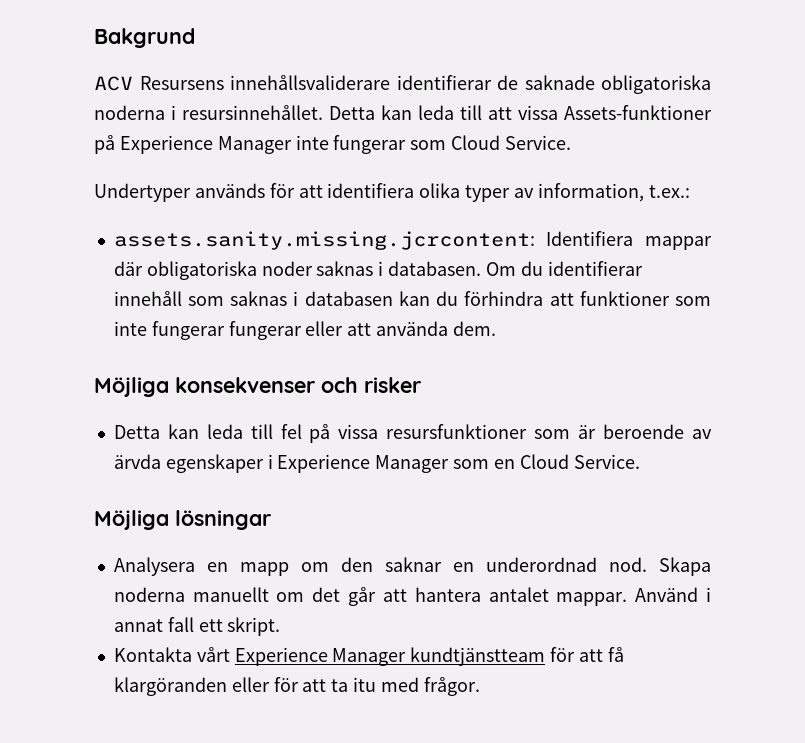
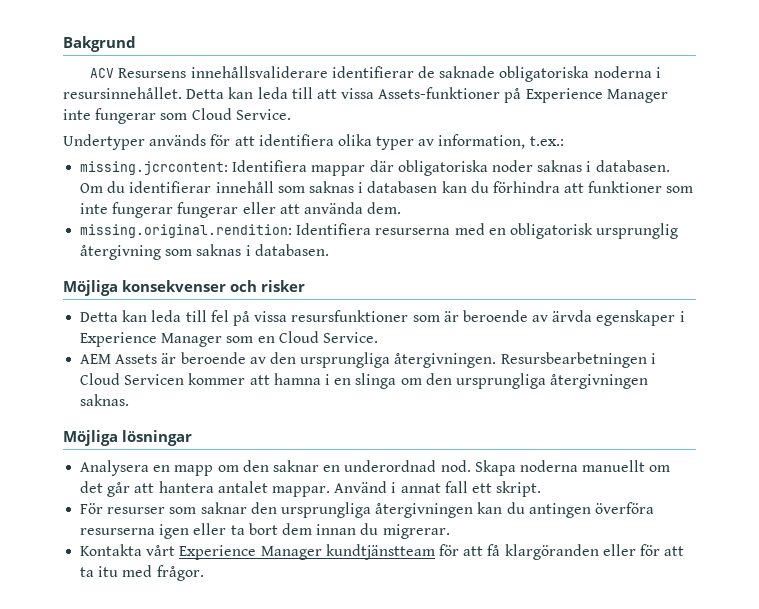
- assets.sanity.missing.jcrcontent: Identifiera mappar där obligatoriska noder saknas i databasen.
+ missing.jcrcontent: Identifiera mappar där obligatoriska noder saknas i databasen.
+ missing.original.rendition: Identifiera resurserna med en obligatorisk ursprunglig återgivning som saknas i databasen.
+ AEM Assets är beroende av den ursprungliga återgivningen. Resursbearbetningen i Cloud Servicen kommer att hamna i en slinga om den ursprungliga återgivningen saknas.
+ För resurser som saknar den ursprungliga återgivningen kan du antingen överföra resurserna igen eller ta bort dem innan du migrerar.

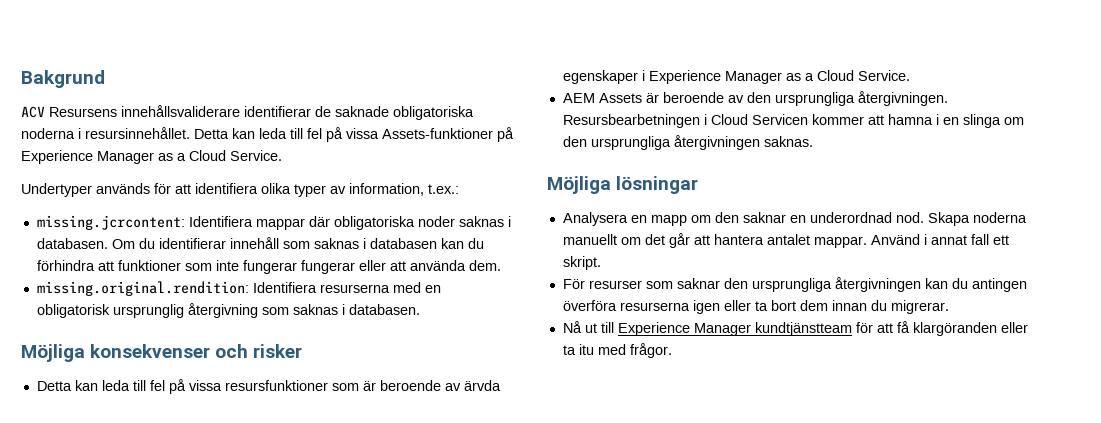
- Detta kan leda till att vissa Assets-funktioner på Experience Manager inte fungerar som Cloud Service.
+ Detta kan leda till fel på vissa Assets-funktioner på Experience Manager as a Cloud Service.
- Detta kan leda till fel på vissa resursfunktioner som är beroende av ärvda egenskaper i Experience Manager som en Cloud Service.
+ Detta kan leda till fel på vissa resursfunktioner som är beroende av ärvda egenskaper i Experience Manager as a Cloud Service.
- Kontakta vårt Experience Manager kundtjänstteam för att få klargöranden eller för att ta itu med frågor.
+ Nå ut till Experience Manager kundtjänstteam för att få klargöranden eller ta itu med frågor.

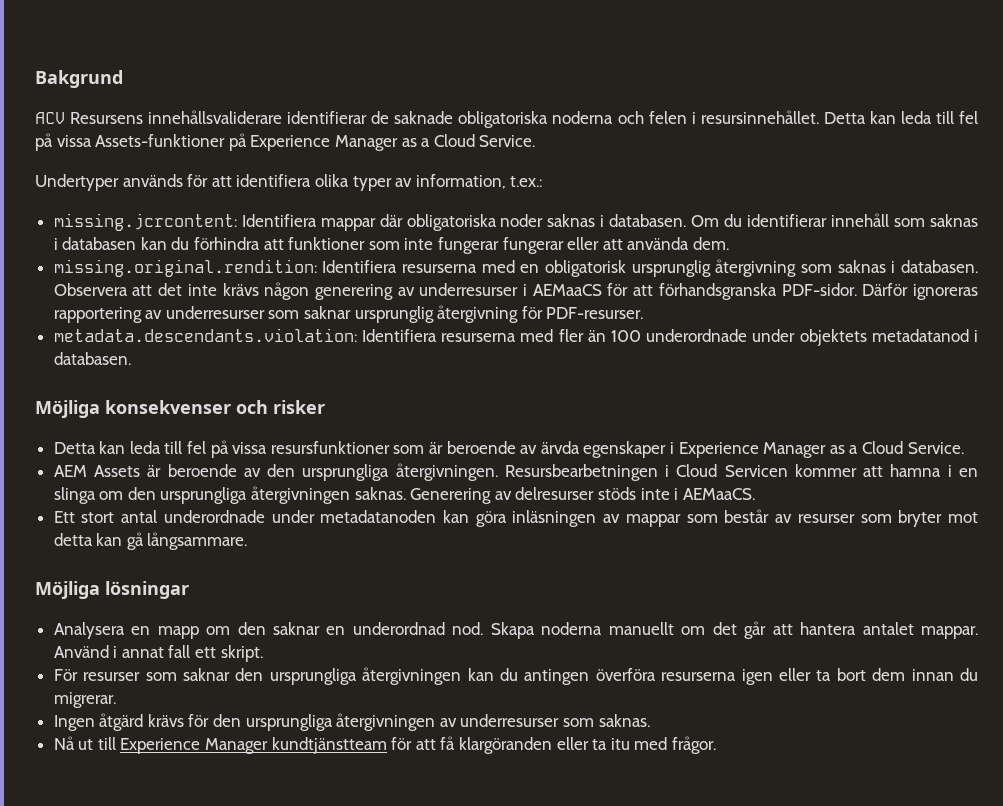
- ACV Resursens innehållsvaliderare identifierar de saknade obligatoriska noderna i resursinnehållet.
+ ACV Resursens innehållsvaliderare identifierar de saknade obligatoriska noderna och felen i resursinnehållet.
+ Observera att det inte krävs någon generering av underresurser i AEMaaCS för att förhandsgranska PDF-sidor. Därför ignoreras rapportering av underresurser som saknar ursprunglig återgivning för PDF-resurser.
+ metadata.descendants.violation: Identifiera resurserna med fler än 100 underordnade under objektets metadatanod i databasen.
+ Generering av delresurser stöds inte i AEMaaCS.
+ Ett stort antal underordnade under metadatanoden kan göra inläsningen av mappar som består av resurser som bryter mot detta kan gå långsammare.
+ Ingen åtgärd krävs för den ursprungliga återgivningen av underresurser som saknas.

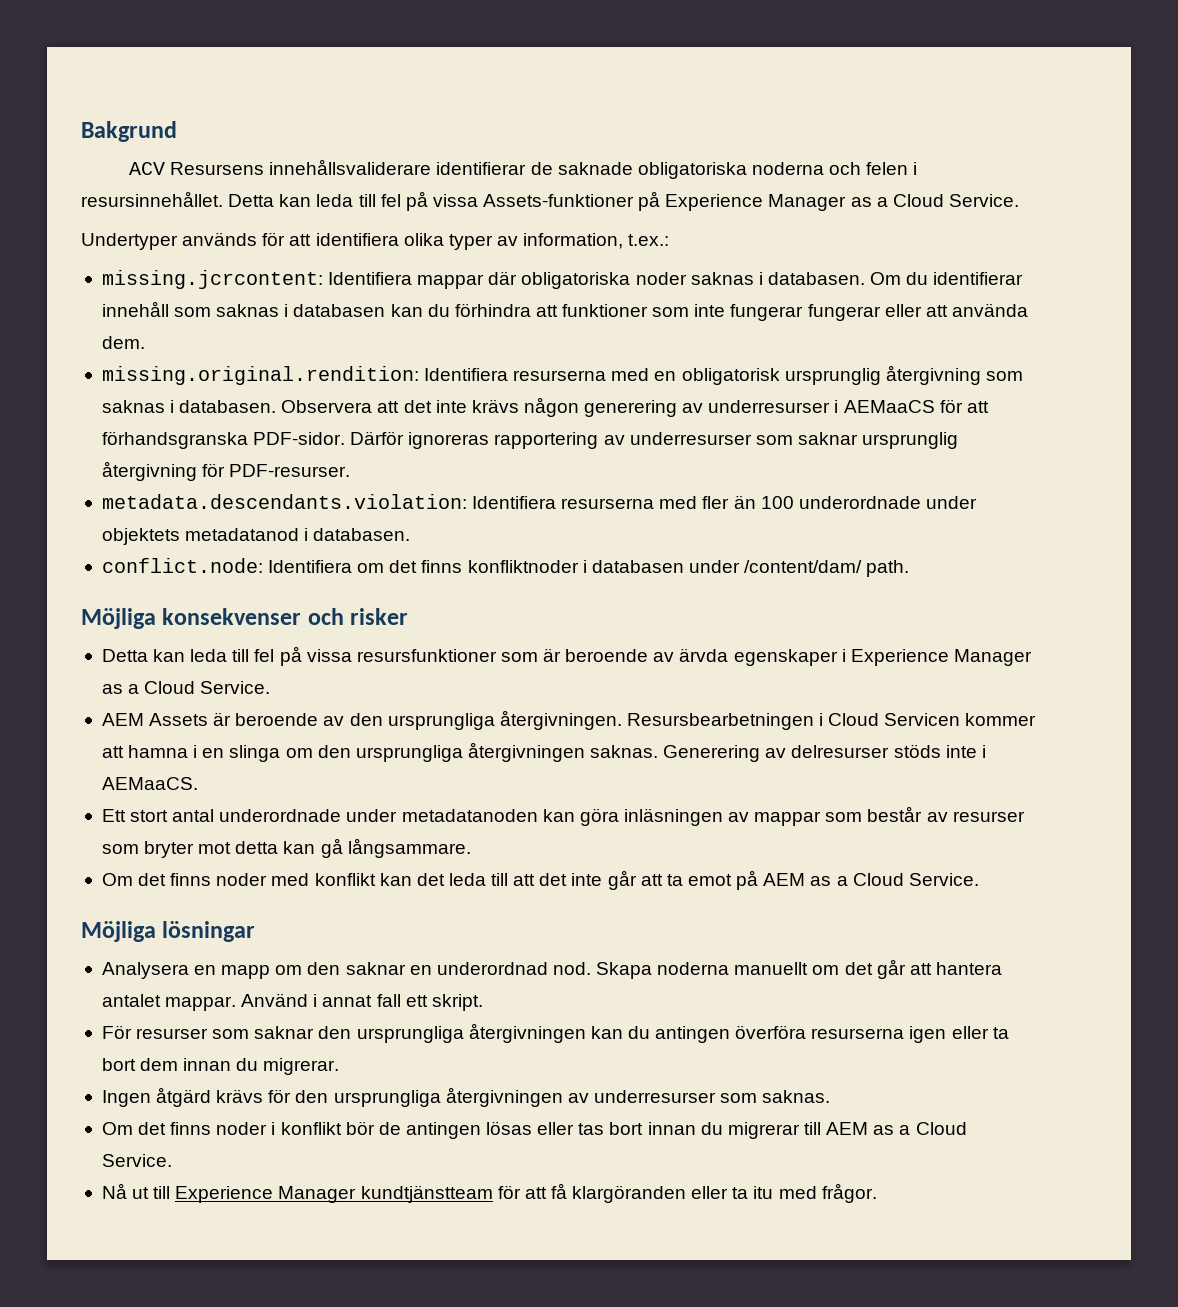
+ conflict.node: Identifiera om det finns konfliktnoder i databasen under /content/dam/ path.
+ Om det finns noder med konflikt kan det leda till att det inte går att ta emot på AEM as a Cloud Service.
+ Om det finns noder i konflikt bör de antingen lösas eller tas bort innan du migrerar till AEM as a Cloud Service.

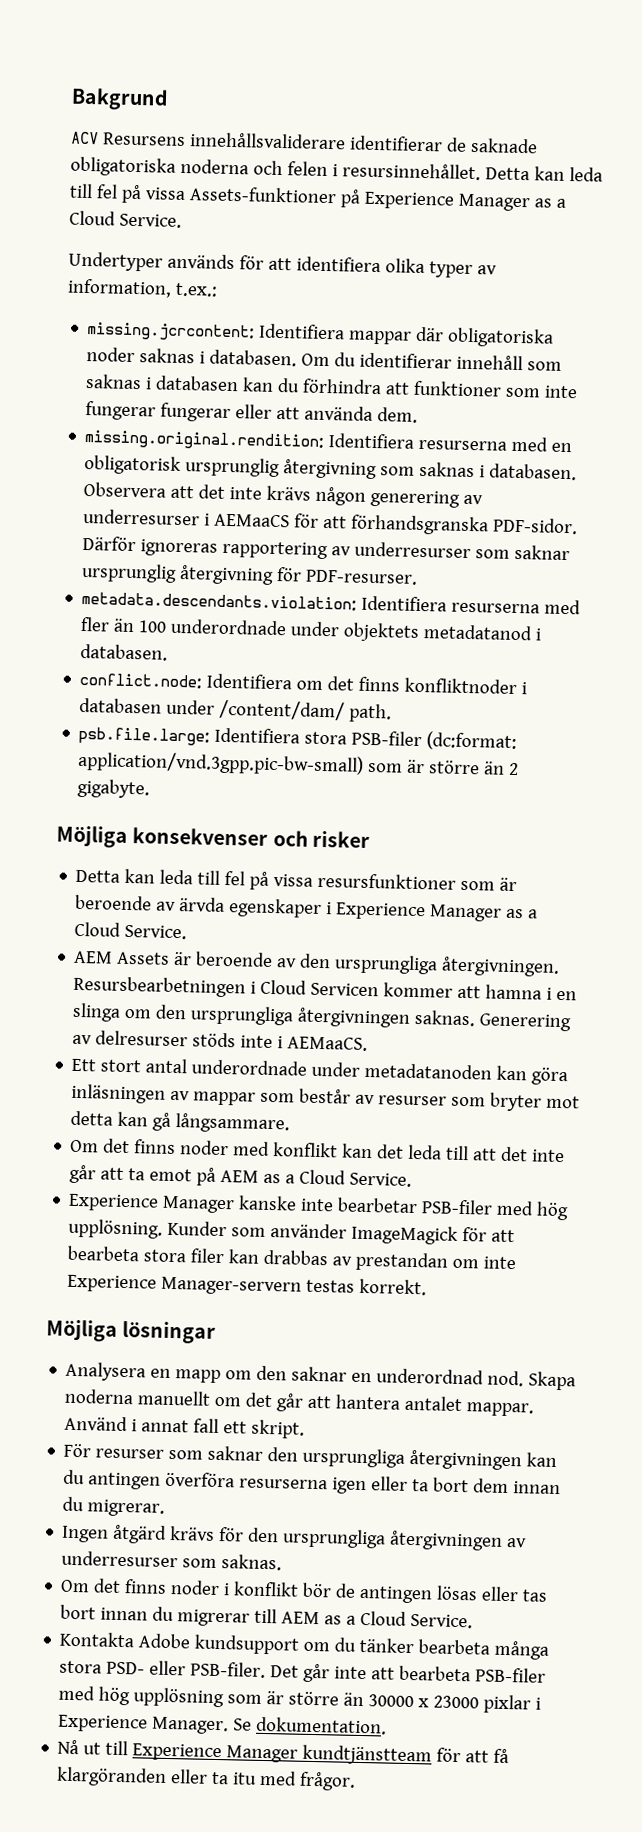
+ psb.file.large: Identifiera stora PSB-filer (dc:format: application/vnd.3gpp.pic-bw-small) som är större än 2 gigabyte.
+ Experience Manager kanske inte bearbetar PSB-filer med hög upplösning. Kunder som använder ImageMagick för att bearbeta stora filer kan drabbas av prestandan om inte Experience Manager-servern testas korrekt.
+ Kontakta Adobe kundsupport om du tänker bearbeta många stora PSD- eller PSB-filer. Det går inte att bearbeta PSB-filer med hög upplösning som är större än 30000 x 23000 pixlar i Experience Manager. Se dokumentation.

